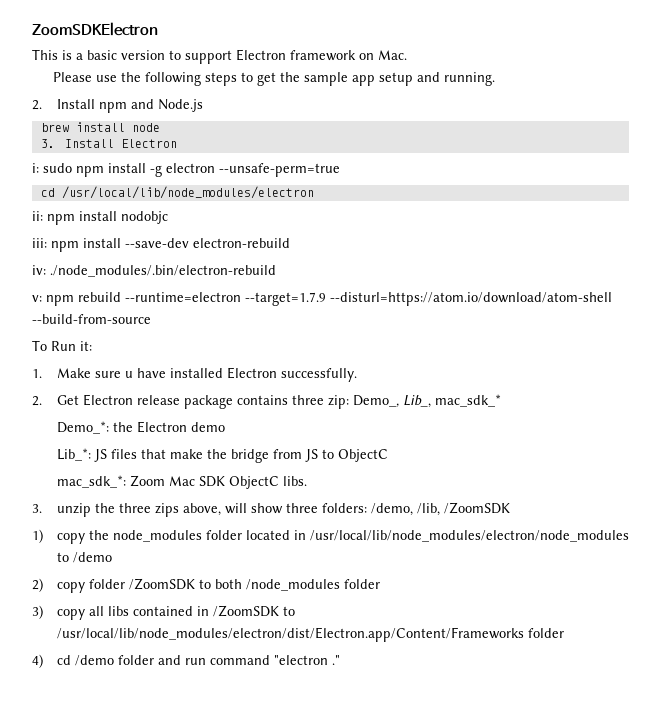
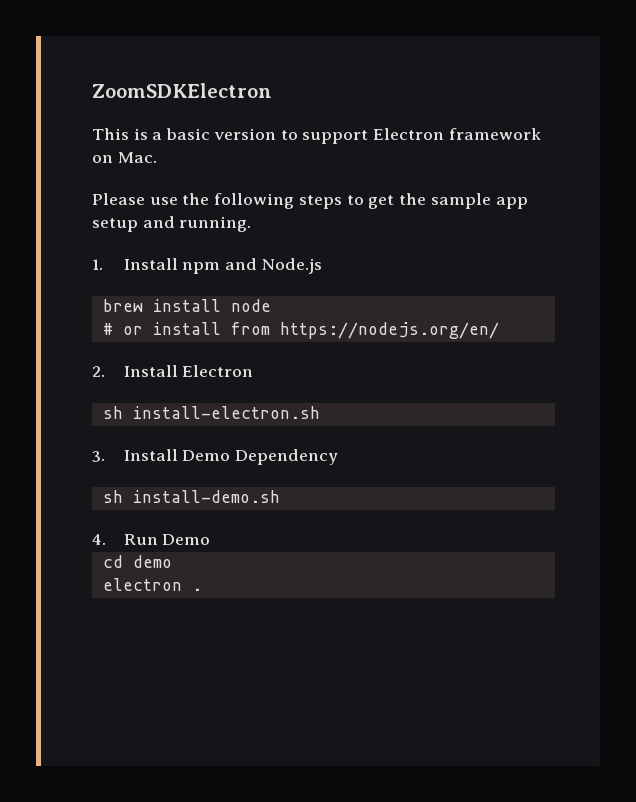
- 2. Install npm and Node.js
+ 1. Install npm and Node.js
- 3. Install Electron
- i: sudo npm install -g electron --unsafe-perm=true
- cd /usr/local/lib/node_modules/electron
- ii: npm install nodobjc
- iii: npm install --save-dev electron-rebuild
- iv: ./node_modules/.bin/electron-rebuild
- v: npm rebuild --runtime=electron --target=1.7.9 --disturl=https://atom.io/download/atom-shell --build-from-source
- To Run it:
- 1. Make sure u have installed Electron successfully.
- 2. Get Electron release package contains three zip: Demo_, Lib_, mac_sdk_*
- Demo_*: the Electron demo
- Lib_*: JS files that make the bridge from JS to ObjectC
- mac_sdk_*: Zoom Mac SDK ObjectC libs.
- 3. unzip the three zips above, will show three folders: /demo, /lib, /ZoomSDK
- 1) copy the node_modules folder located in /usr/local/lib/node_modules/electron/node_modules to /demo
- 2) copy folder /ZoomSDK to both /node_modules folder
- 3) copy all libs contained in /ZoomSDK to /usr/local/lib/node_modules/electron/dist/Electron.app/Content/Frameworks folder
- 4) cd /demo folder and run command "electron ."
+ # or install from https://nodejs.org/en/
+ 2. Install Electron
+ sh install-electron.sh
+ 3. Install Demo Dependency
+ sh install-demo.sh
+ 4. Run Demo
+ cd demo
+ electron .

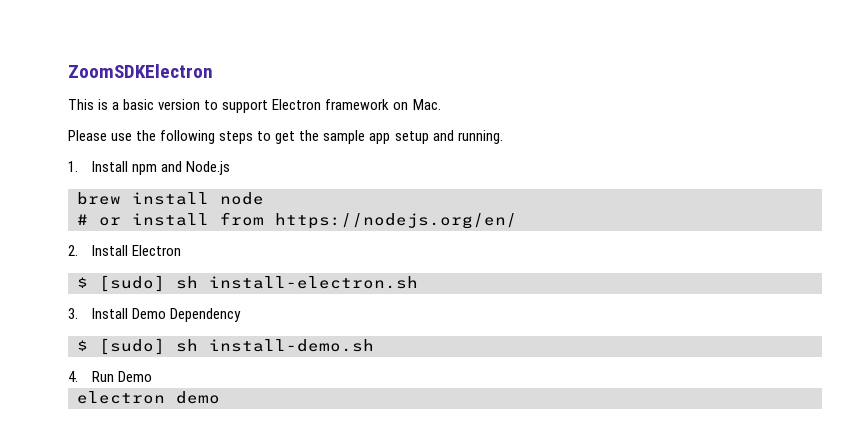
- sh install-electron.sh
+ $ [sudo] sh install-electron.sh
- sh install-demo.sh
+ $ [sudo] sh install-demo.sh
- cd demo
+ electron demo
- electron .

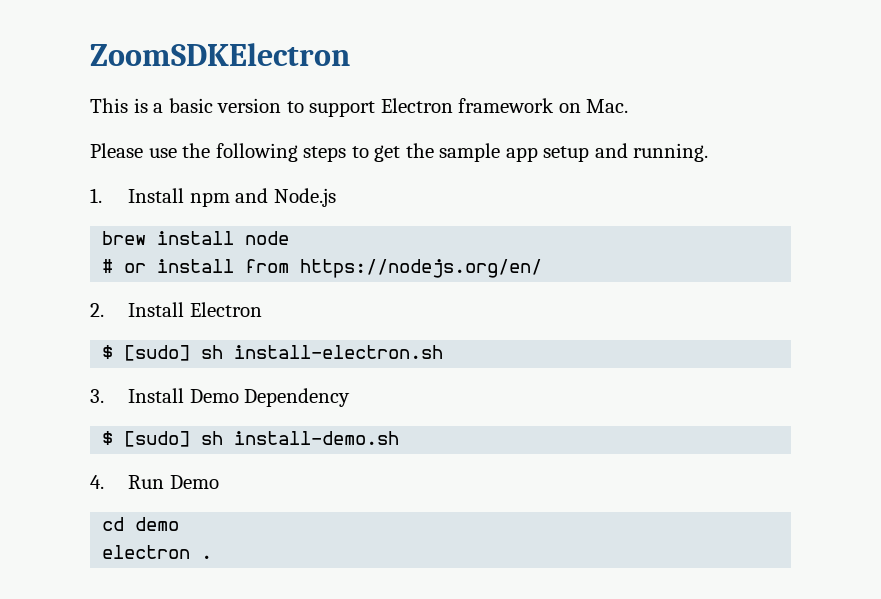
+ cd demo
- electron demo
+ electron .

